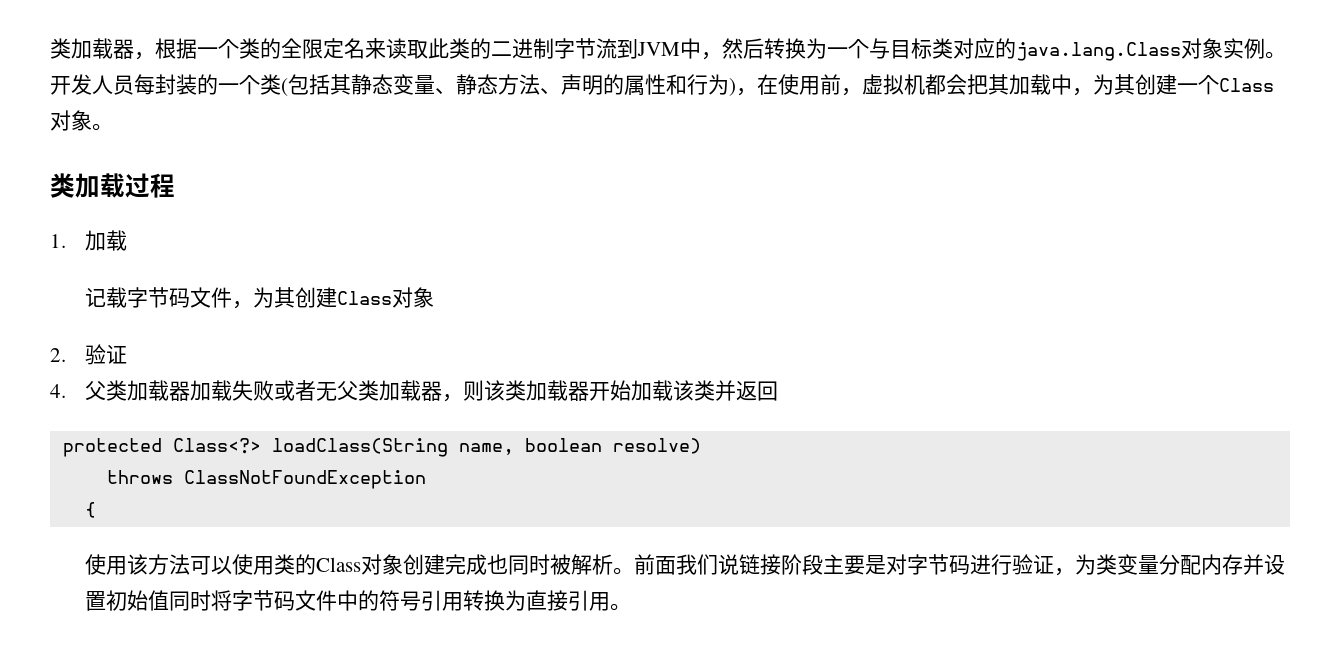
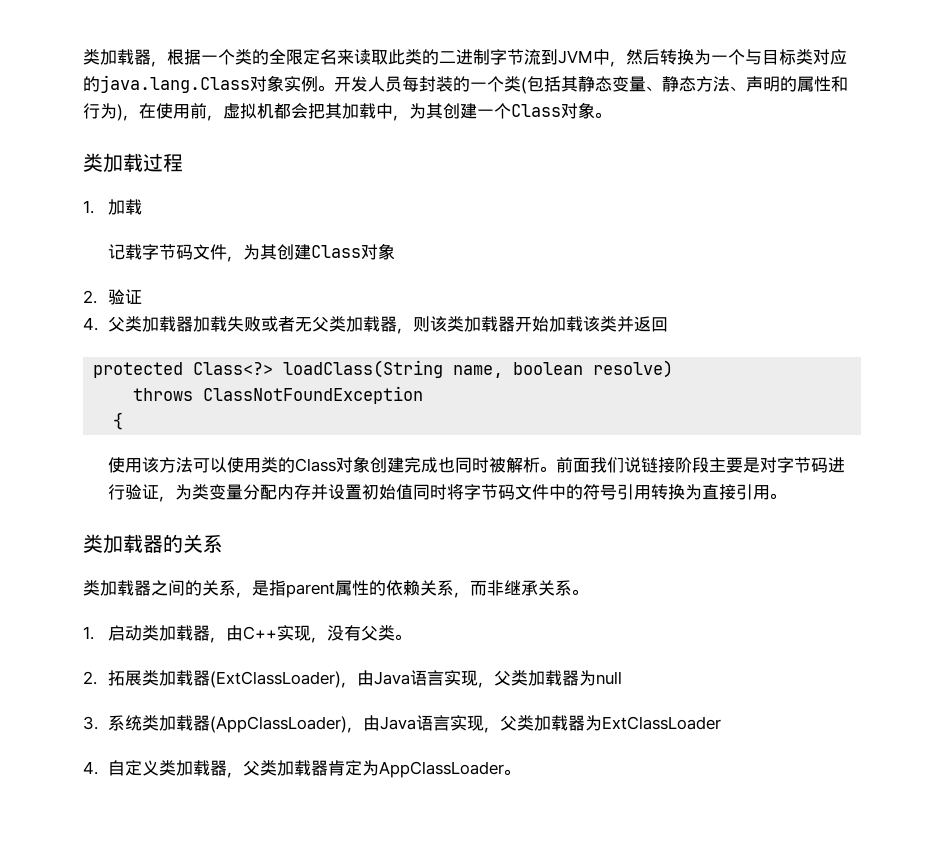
+ 类加载器的关系
+ 类加载器之间的关系，是指parent属性的依赖关系，而非继承关系。
+ 1.启动类加载器，由C++实现，没有父类。
+ 2.拓展类加载器(ExtClassLoader)，由Java语言实现，父类加载器为null
+ 3.系统类加载器(AppClassLoader)，由Java语言实现，父类加载器为ExtClassLoader
+ 4.自定义类加载器，父类加载器肯定为AppClassLoader。

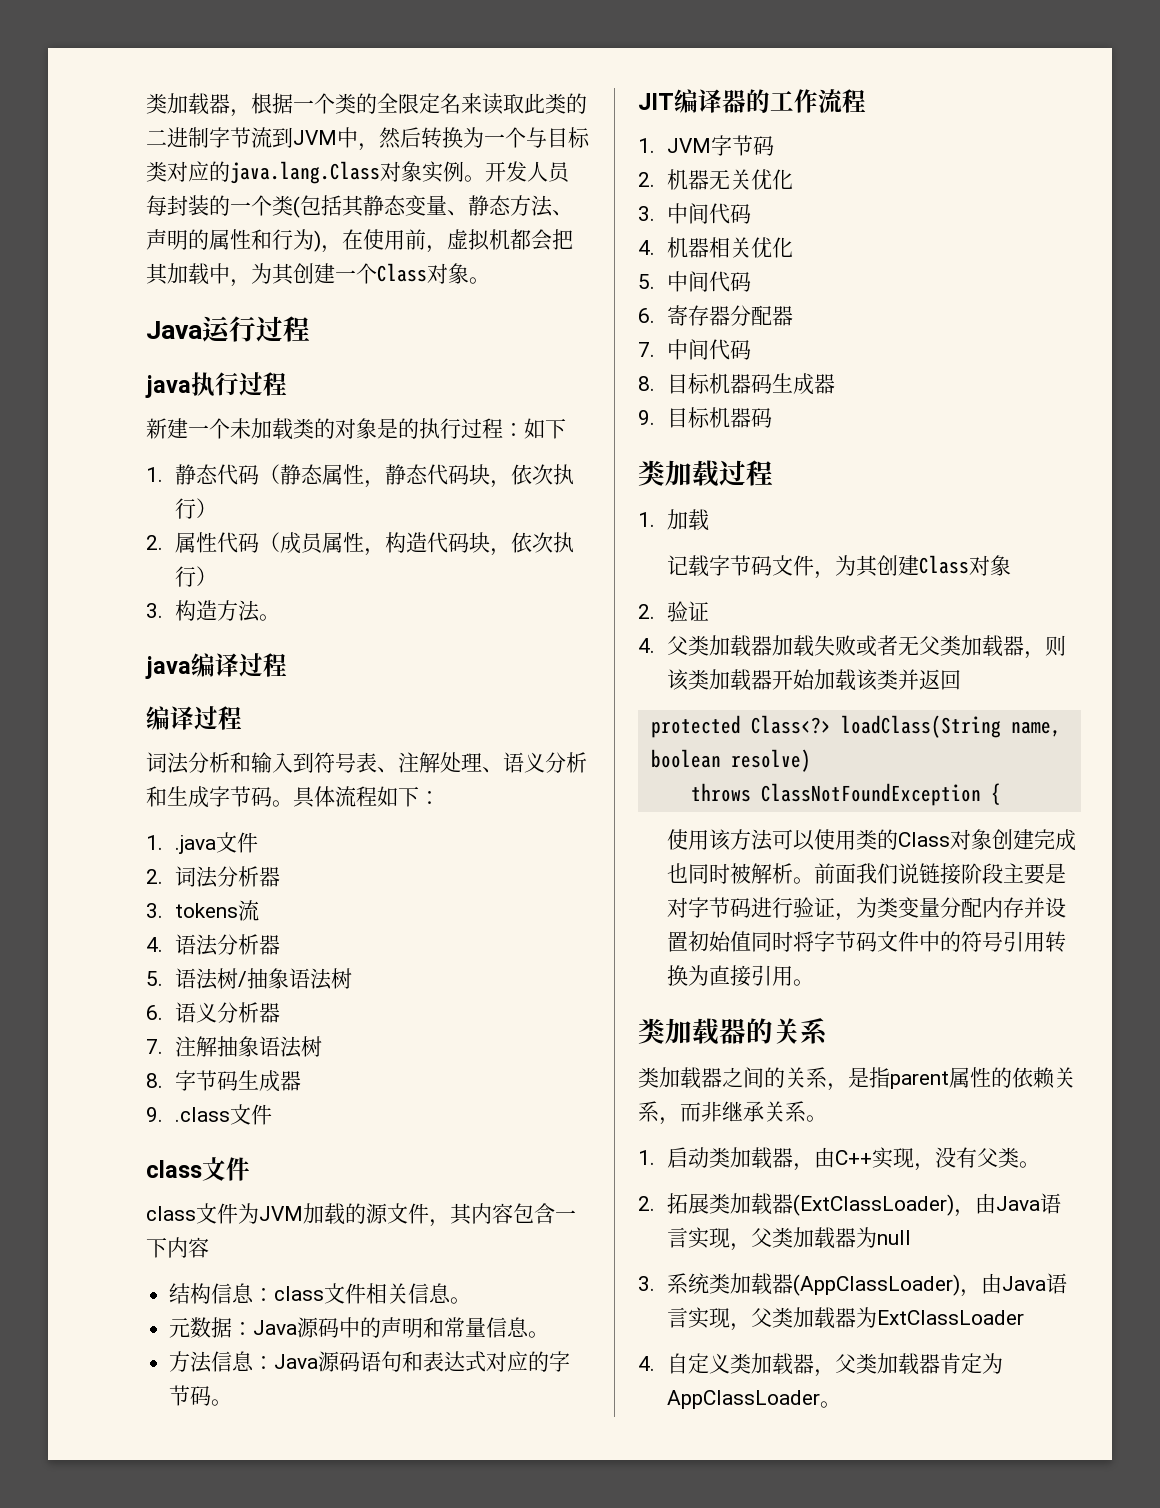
+ Java运行过程
+ java执行过程
+ 新建一个未加载类的对象是的执行过程：如下
+ 1.静态代码（静态属性，静态代码块，依次执行）
+ 2.属性代码（成员属性，构造代码块，依次执行）
+ 3.构造方法。
+ java编译过程
+ 编译过程
+ 词法分析和输入到符号表、注解处理、语义分析和生成字节码。具体流程如下：
+ 1. .java文件
+ 2.词法分析器
+ 3. tokens流
+ 4.语法分析器
+ 5.语法树/抽象语法树
+ 6.语义分析器
+ 7.注解抽象语法树
+ 8.字节码生成器
+ 9. .class文件
+ class文件
+ class文件为JVM加载的源文件，其内容包含一下内容
+ 结构信息：class文件相关信息。
+ 元数据：Java源码中的声明和常量信息。
+ 方法信息：Java源码语句和表达式对应的字节码。
+ JIT编译器的工作流程
+ 1. JVM字节码
+ 2.机器无关优化
+ 3.中间代码
+ 4.机器相关优化
+ 5.中间代码
+ 6.寄存器分配器
+ 7.中间代码
+ 8.目标机器码生成器
+ 9.目标机器码
- throws ClassNotFoundException
- {
+ throws ClassNotFoundException {

